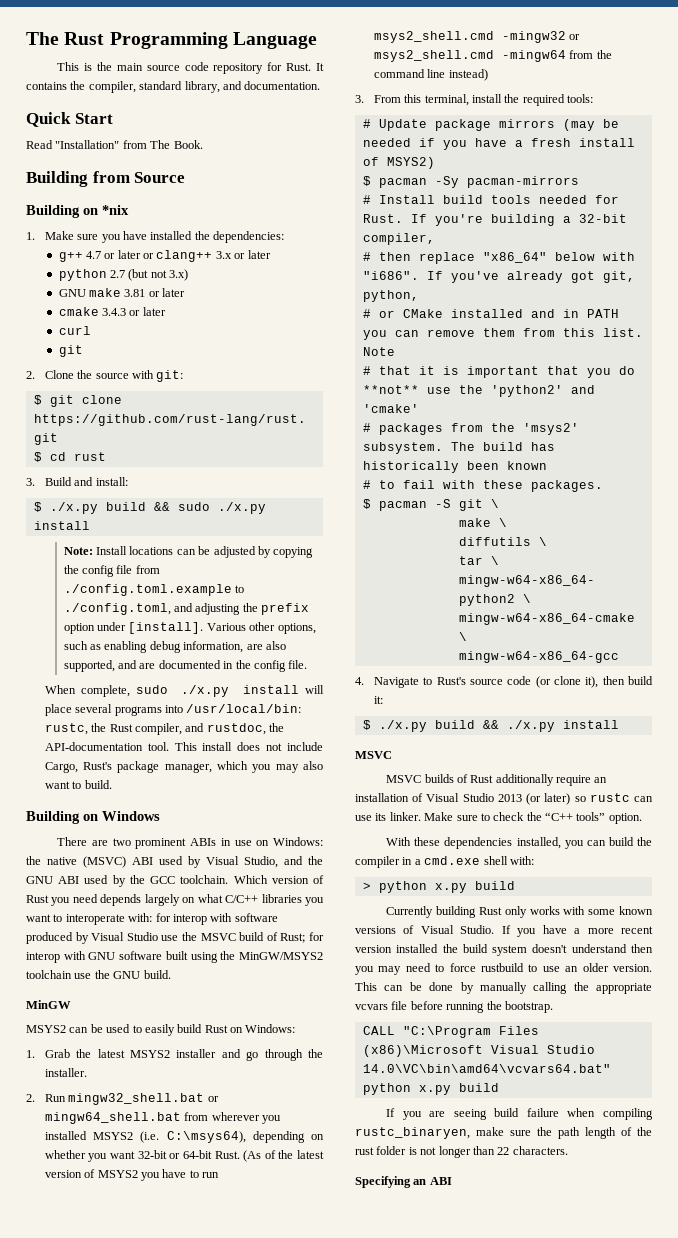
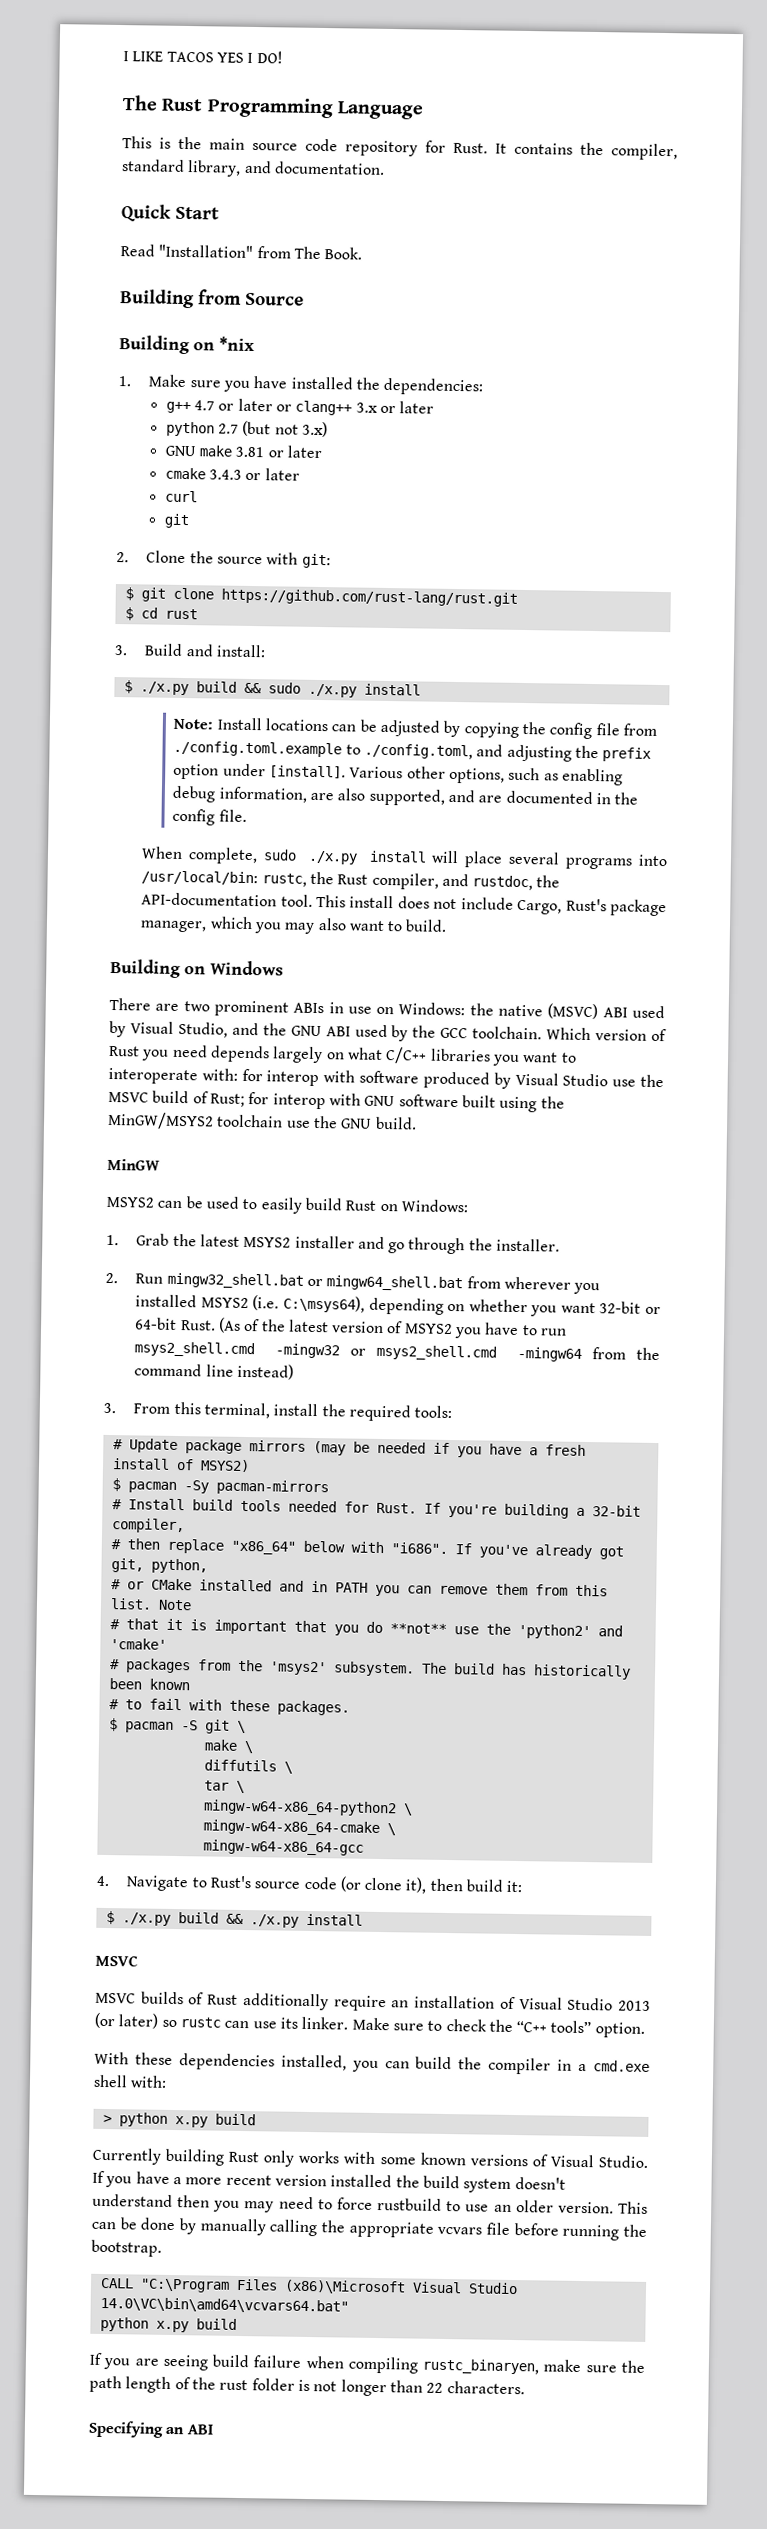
+ I LIKE TACOS YES I DO!

